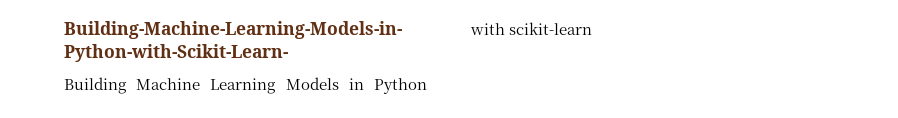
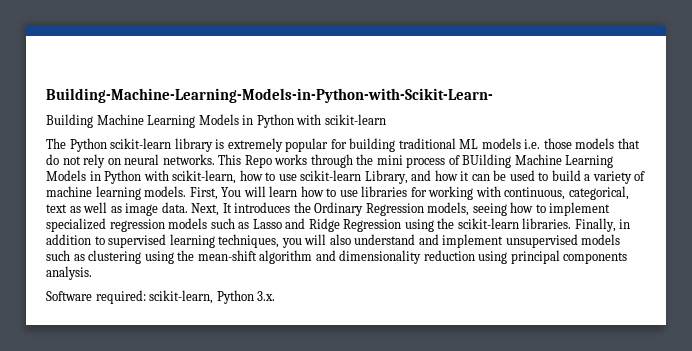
+ The Python scikit-learn library is extremely popular for building traditional ML models i.e. those models that do not rely on neural networks. This Repo works through the mini process of BUilding Machine Learning Models in Python with scikit-learn, how to use scikit-learn Library, and how it can be used to build a variety of machine learning models. First, You will learn how to use libraries for working with continuous, categorical, text as well as image data. Next, It introduces the Ordinary Regression models, seeing how to implement specialized regression models such as Lasso and Ridge Regression using the scikit-learn libraries. Finally, in addition to supervised learning techniques, you will also understand and implement unsupervised models such as clustering using the mean-shift algorithm and dimensionality reduction using principal components analysis.
+ Software required: scikit-learn, Python 3.x.

